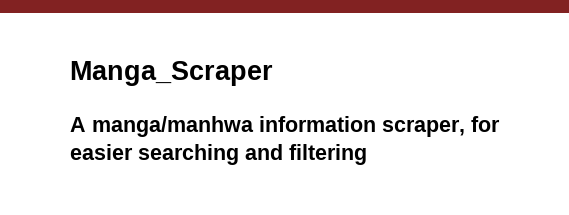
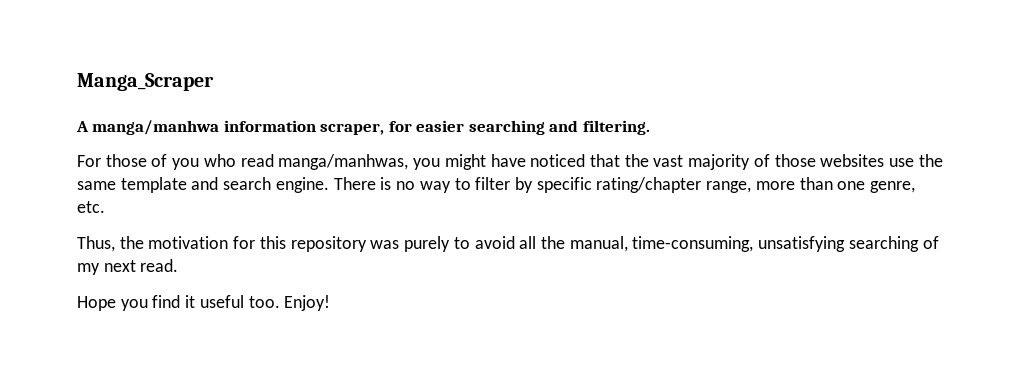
- A manga/manhwa information scraper, for easier searching and filtering
+ A manga/manhwa information scraper, for easier searching and filtering.
+ For those of you who read manga/manhwas, you might have noticed that the vast majority of those websites use the same template and search engine. There is no way to filter by specific rating/chapter range, more than one genre, etc.
+ Thus, the motivation for this repository was purely to avoid all the manual, time-consuming, unsatisfying searching of my next read.
+ Hope you find it useful too. Enjoy!

